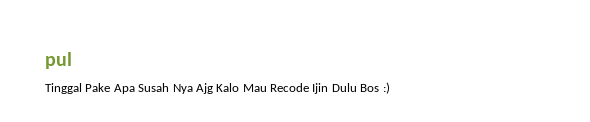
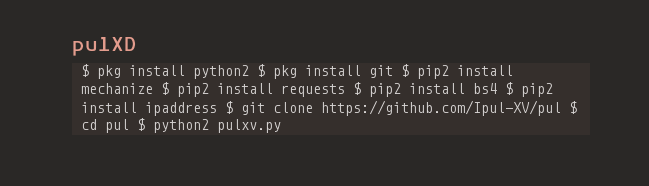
- pul
- Tinggal Pake Apa Susah Nya Ajg Kalo Mau Recode Ijin Dulu Bos :)
+ pulXD
+ $ pkg install python2 $ pkg install git $ pip2 install mechanize $ pip2 install requests $ pip2 install bs4 $ pip2 install ipaddress $ git clone https://github.com/Ipul-XV/pul $ cd pul $ python2 pulxv.py

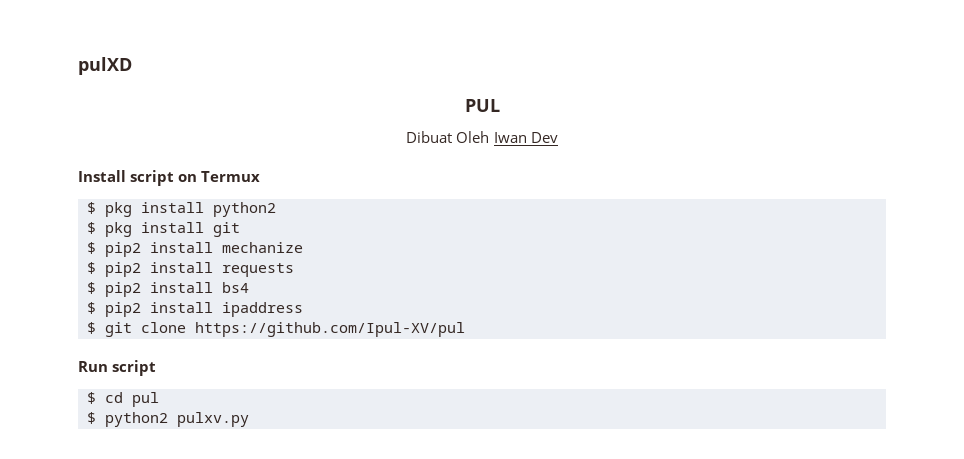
+ PUL
+ Dibuat Oleh Iwan Dev
+ Install script on Termux
- $ pkg install python2 $ pkg install git $ pip2 install mechanize $ pip2 install requests $ pip2 install bs4 $ pip2 install ipaddress $ git clone https://github.com/Ipul-XV/pul $ cd pul $ python2 pulxv.py
+ $ pkg install python2
+ $ pkg install git
+ $ pip2 install mechanize
+ $ pip2 install requests
+ $ pip2 install bs4
+ $ pip2 install ipaddress
+ $ git clone https://github.com/Ipul-XV/pul
+ Run script
+ $ cd pul
+ $ python2 pulxv.py

